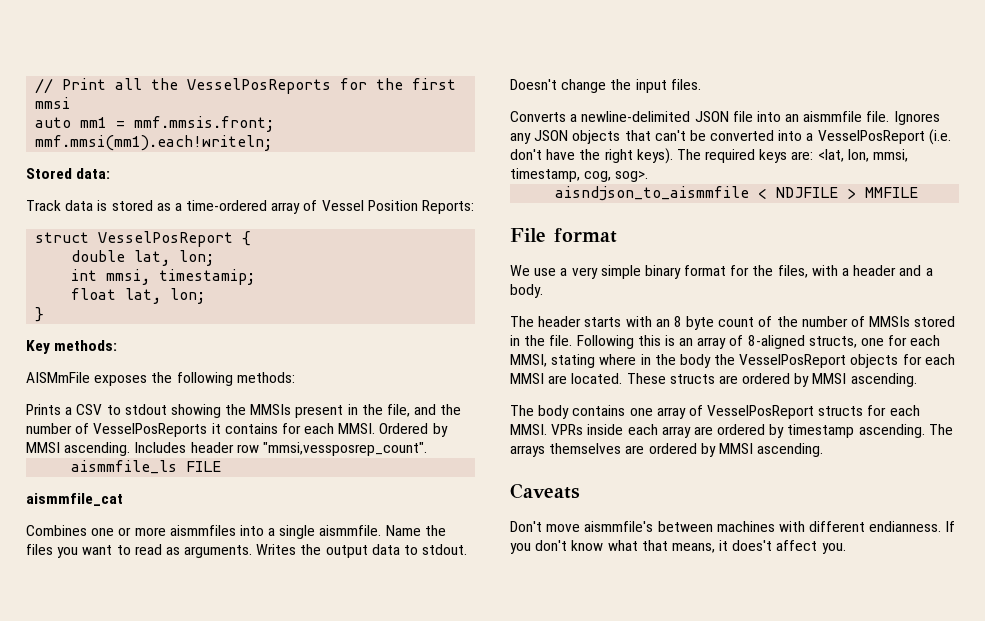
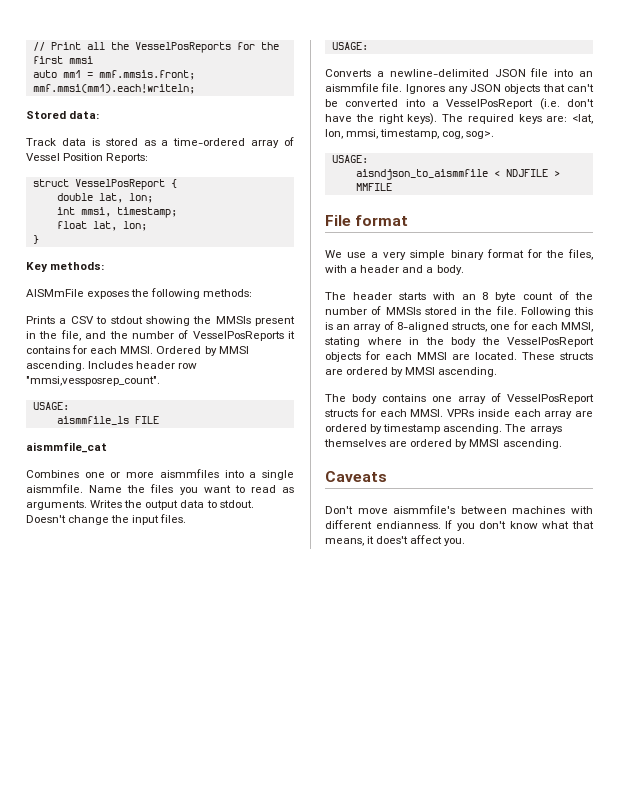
- int mmsi, timestamip;
+ int mmsi, timestamp;
  Includes header row "mmsi,vessposrep_count".
+ USAGE:
  Doesn't change the input files.
+ USAGE:
  The required keys are: <lat, lon, mmsi, timestamp, cog, sog>.
+ USAGE:

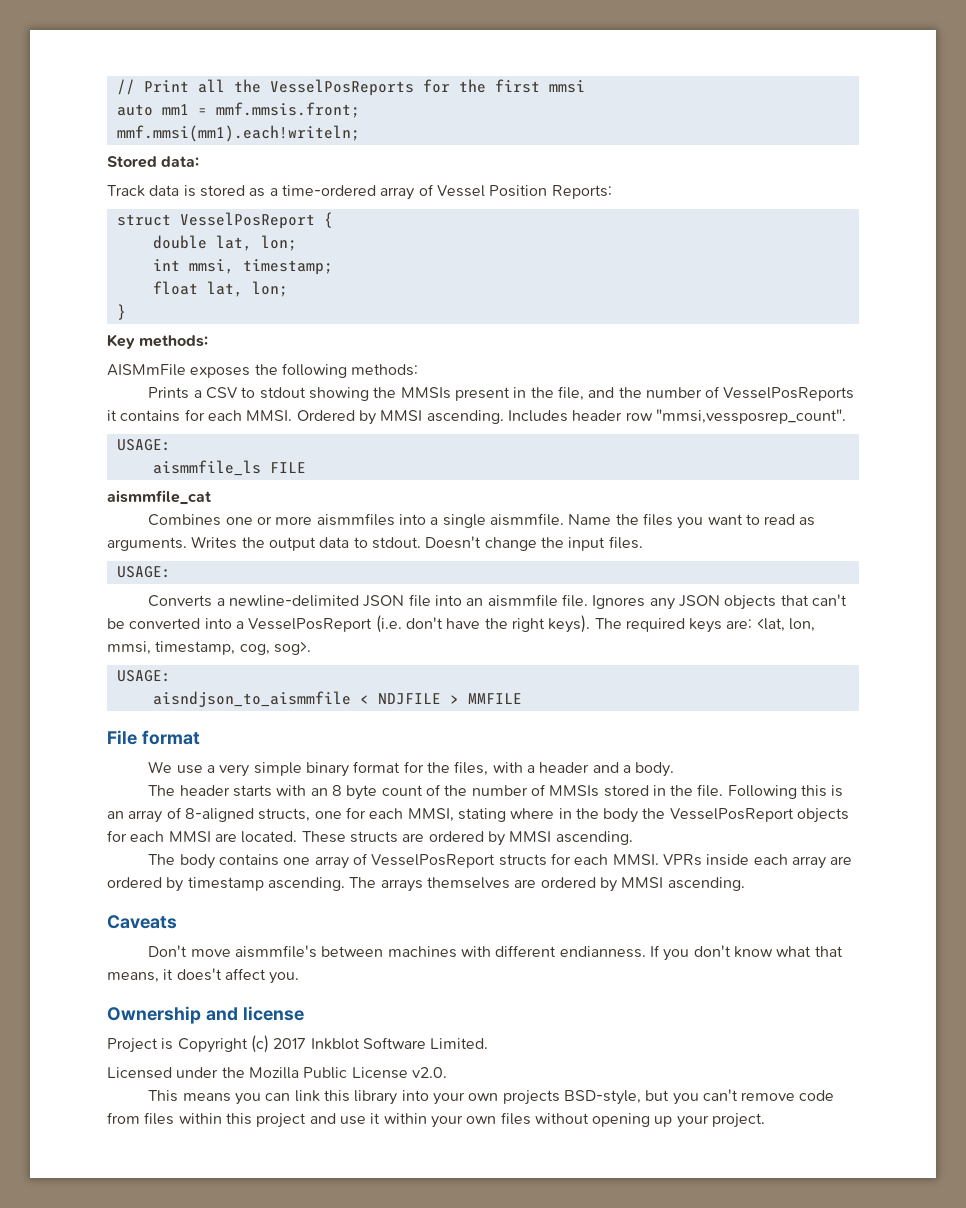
+ Ownership and license
+ Project is Copyright (c) 2017 Inkblot Software Limited.
+ Licensed under the Mozilla Public License v2.0.
+ This means you can link this library into your own projects BSD-style, but you can't remove code from files within this project and use it within your own files without opening up your project.

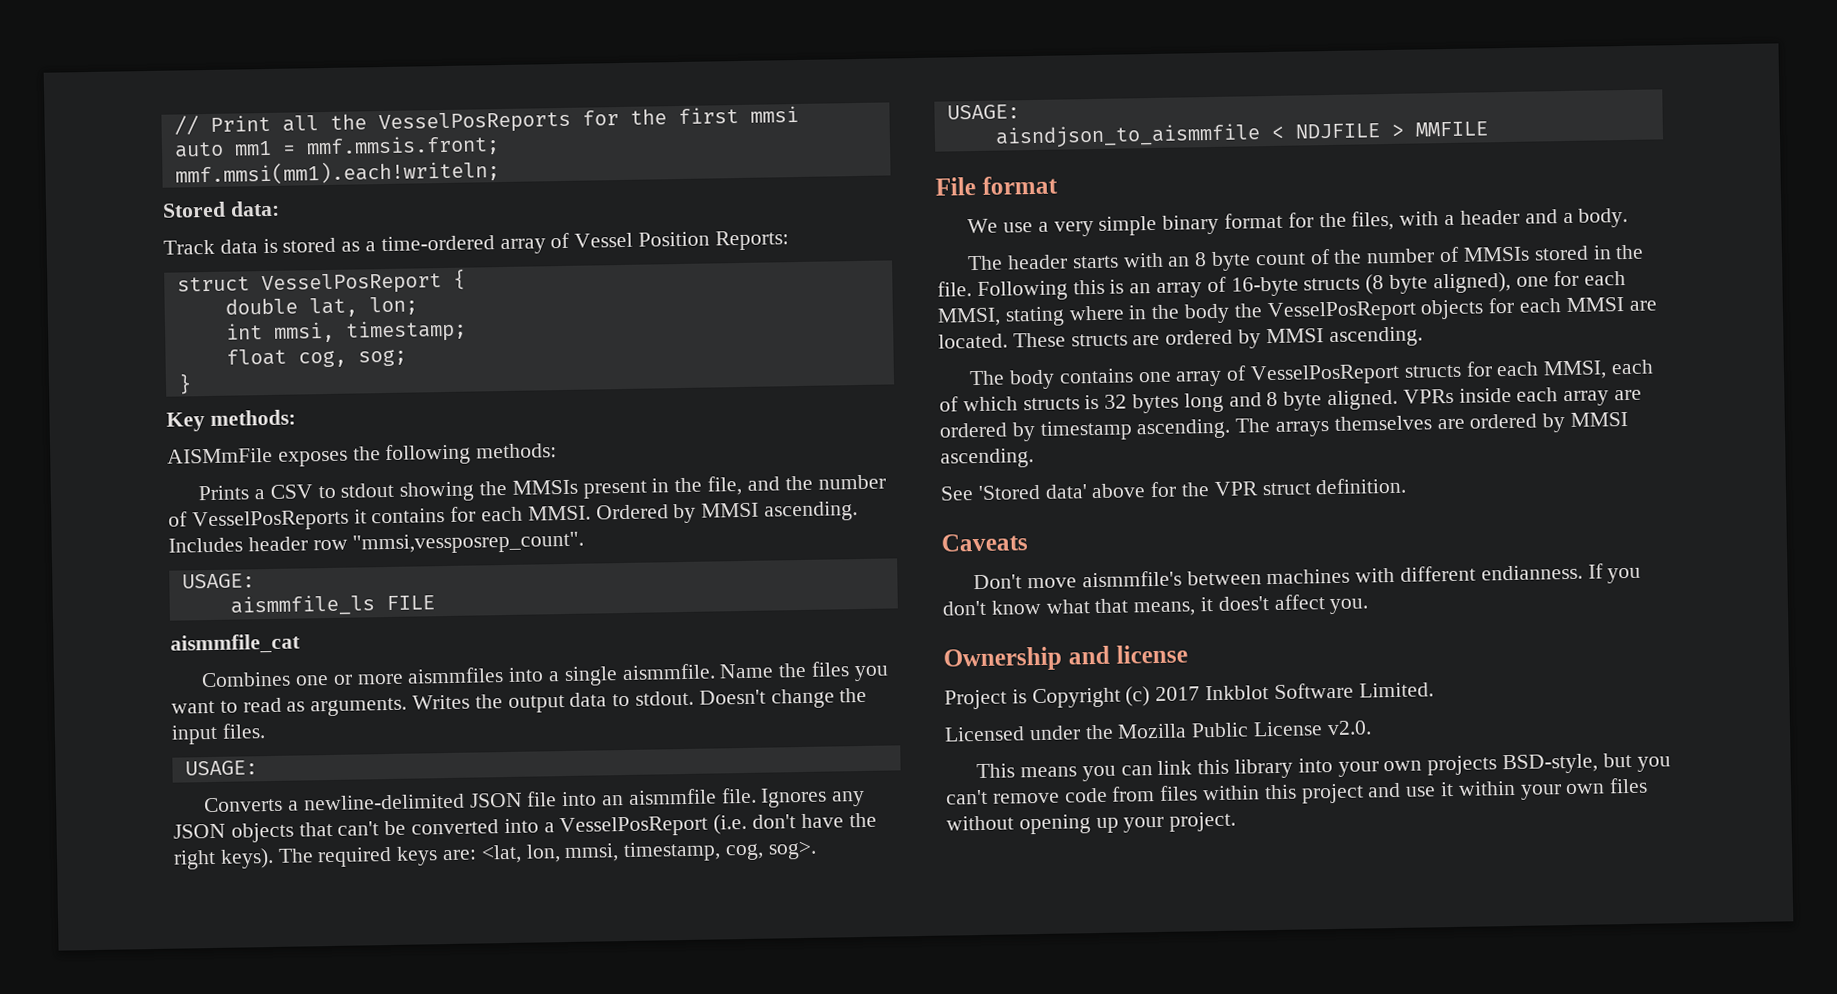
- float lat, lon;
+ float cog, sog;
- Following this is an array of 8-aligned structs, one for each MMSI, stating where in the body the VesselPosReport objects for each MMSI are located.
+ Following this is an array of 16-byte structs (8 byte aligned), one for each MMSI, stating where in the body the VesselPosReport objects for each MMSI are located.
- The body contains one array of VesselPosReport structs for each MMSI.
+ The body contains one array of VesselPosReport structs for each MMSI, each of which structs is 32 bytes long and 8 byte aligned.
+ See 'Stored data' above for the VPR struct definition.

